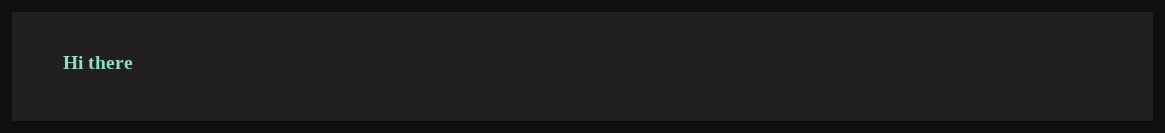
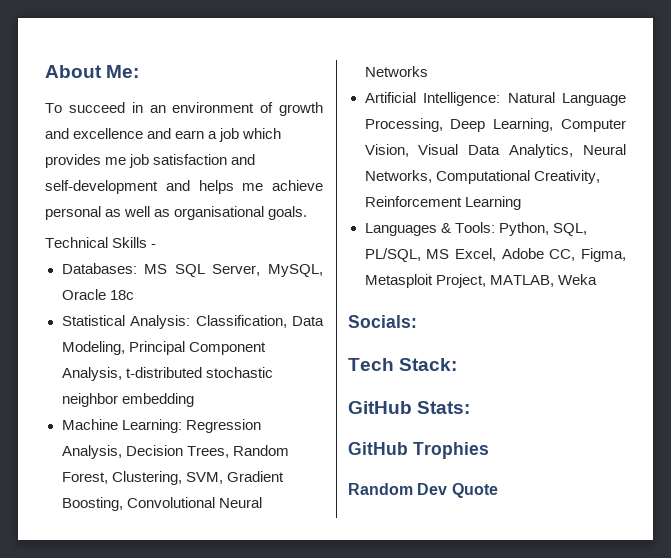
- Hi there
+ About Me:
+ To succeed in an environment of growth and excellence and earn a job which provides me job satisfaction and self-development and helps me achieve personal as well as organisational goals.
+ Technical Skills -
+ Databases: MS SQL Server, MySQL, Oracle 18c
+ Statistical Analysis: Classification, Data Modeling, Principal Component Analysis, t-distributed stochastic neighbor embedding
+ Machine Learning: Regression Analysis, Decision Trees, Random Forest, Clustering, SVM, Gradient Boosting, Convolutional Neural Networks
+ Artificial Intelligence: Natural Language Processing, Deep Learning, Computer Vision, Visual Data Analytics, Neural Networks, Computational Creativity, Reinforcement Learning
+ Languages & Tools: Python, SQL, PL/SQL, MS Excel, Adobe CC, Figma, Metasploit Project, MATLAB, Weka
+ Socials:
+ Tech Stack:
+ GitHub Stats:
+ GitHub Trophies
+ Random Dev Quote

